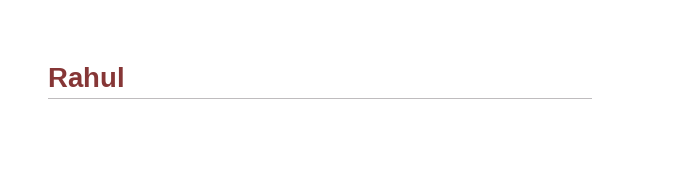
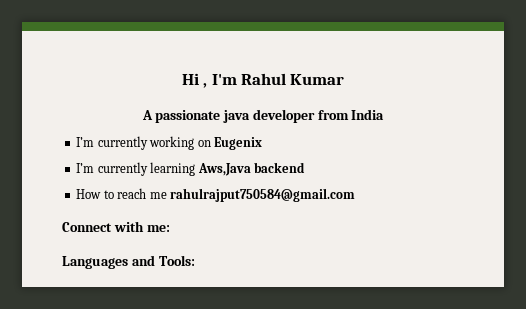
- Rahul
+ Hi , I'm Rahul Kumar
+ A passionate java developer from India
+ I’m currently working on Eugenix
+ I’m currently learning Aws,Java backend
+ How to reach me rahulrajput750584@gmail.com
+ Connect with me:
+ Languages and Tools:

